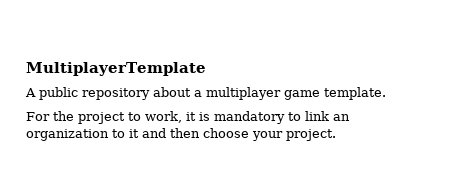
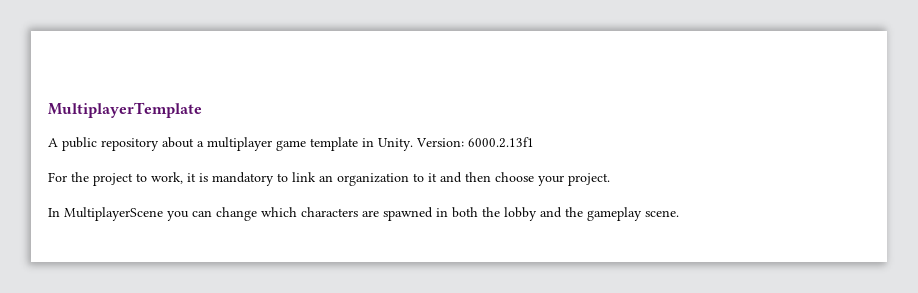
- A public repository about a multiplayer game template.
+ A public repository about a multiplayer game template in Unity. Version: 6000.2.13f1
+ In MultiplayerScene you can change which characters are spawned in both the lobby and the gameplay scene.

